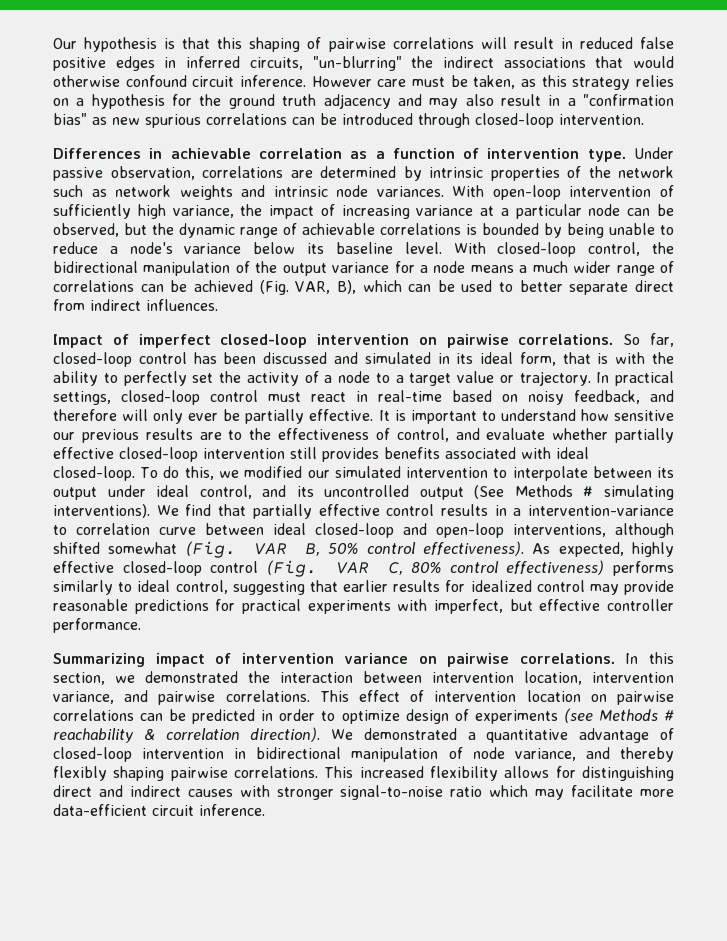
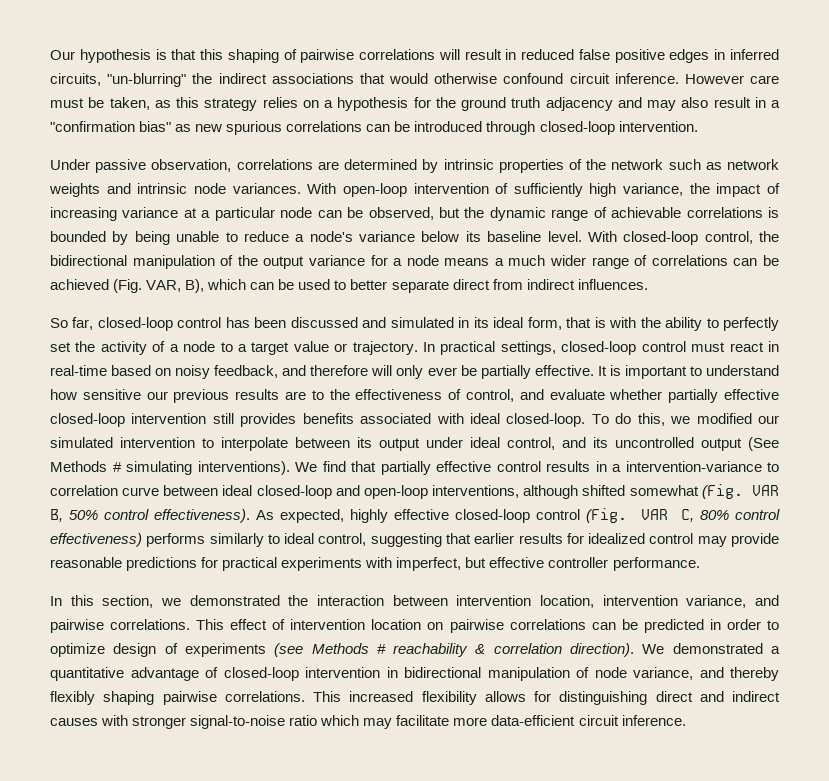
- Differences in achievable correlation as a function of intervention type.
- Impact of imperfect closed-loop intervention on pairwise correlations.
- Summarizing impact of intervention variance on pairwise correlations.

